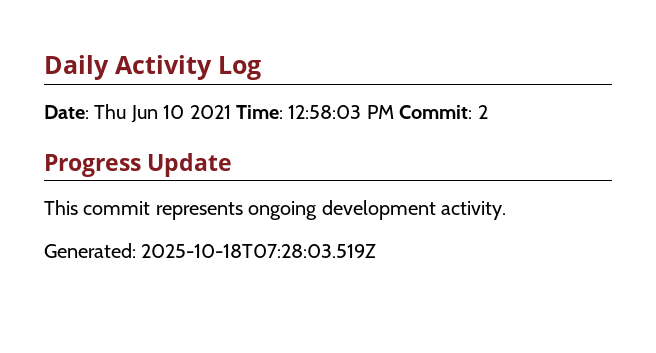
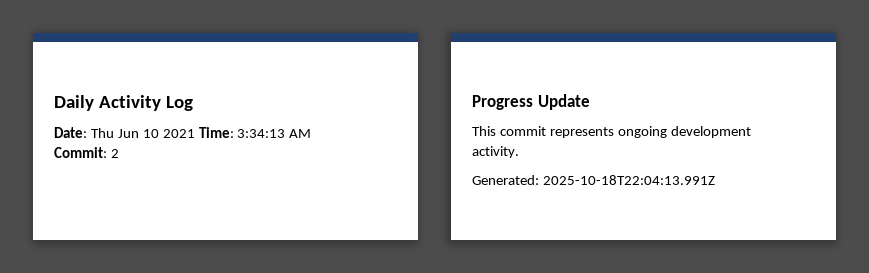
- Date: Thu Jun 10 2021 Time: 12:58:03 PM Commit: 2
+ Date: Thu Jun 10 2021 Time: 3:34:13 AM Commit: 2
- Generated: 2025-10-18T07:28:03.519Z
+ Generated: 2025-10-18T22:04:13.991Z

